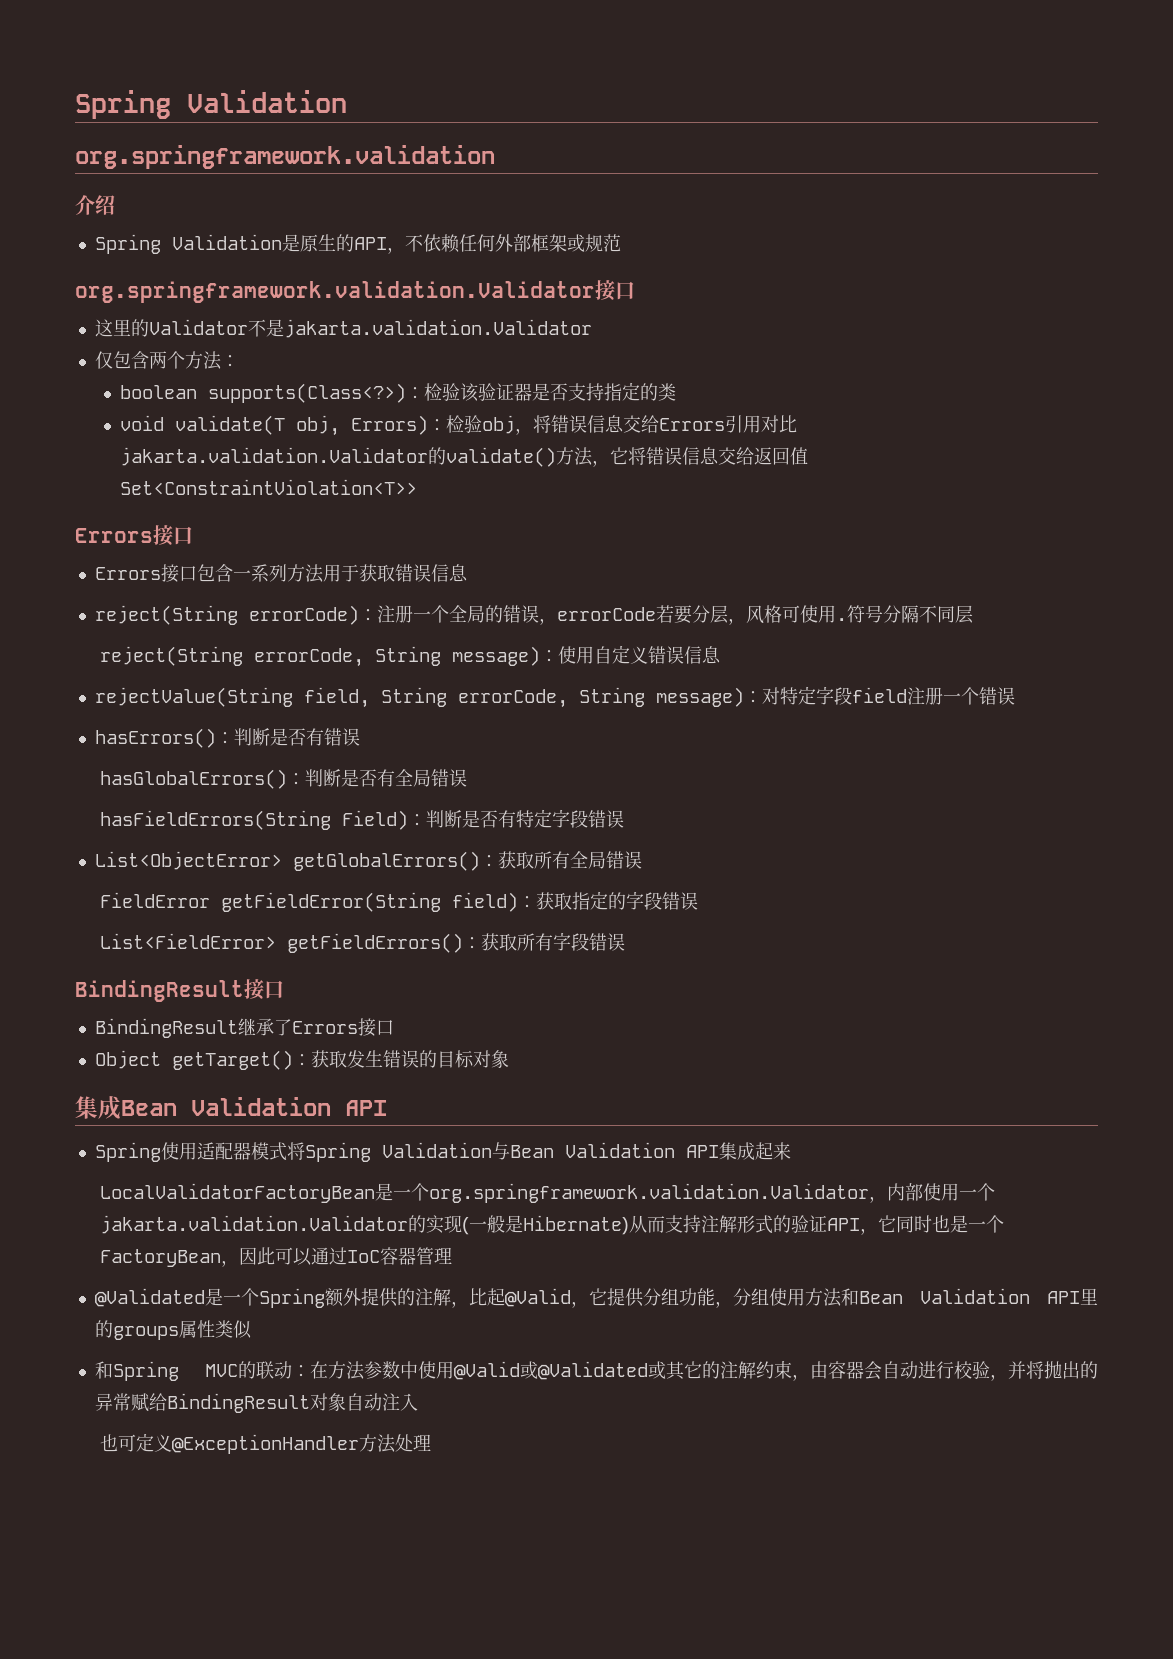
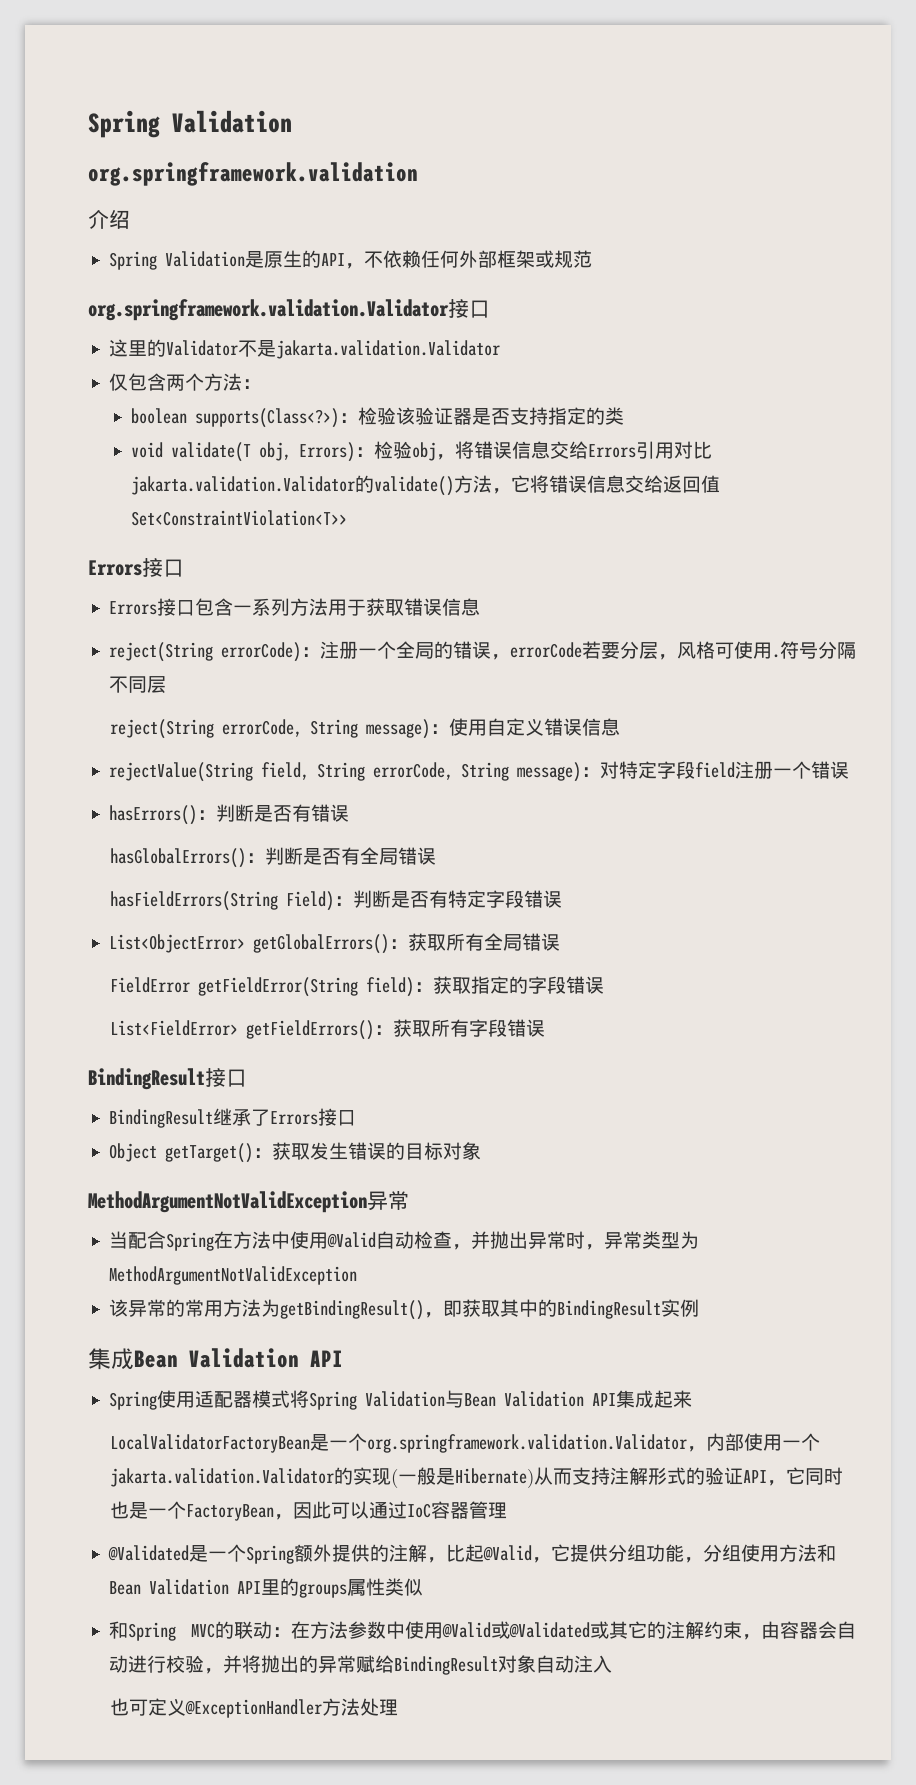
+ MethodArgumentNotValidException异常
+ 当配合Spring在方法中使用@Valid自动检查，并抛出异常时，异常类型为MethodArgumentNotValidException
+ 该异常的常用方法为getBindingResult()，即获取其中的BindingResult实例

